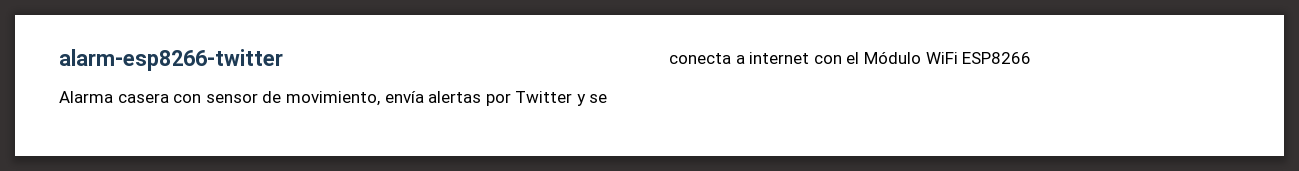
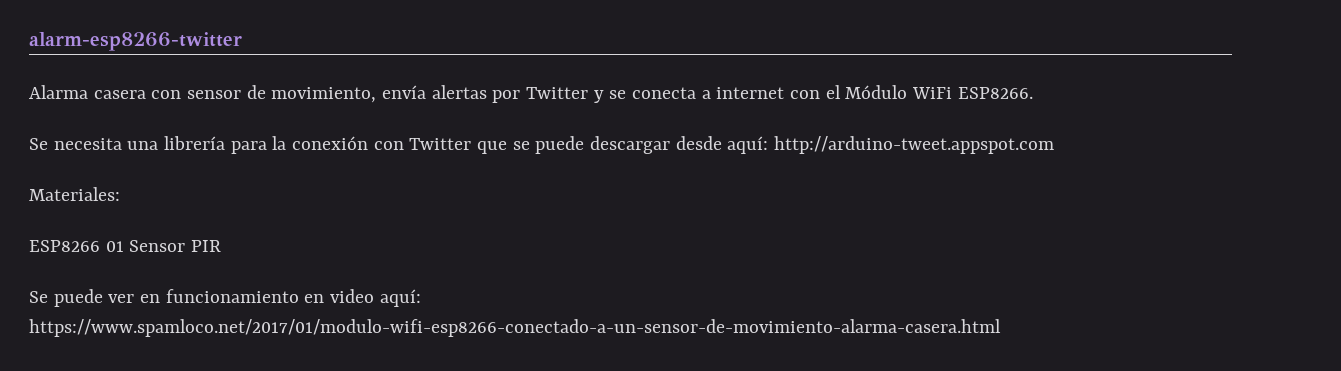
- Alarma casera con sensor de movimiento, envía alertas por Twitter y se conecta a internet con el Módulo WiFi ESP8266
+ Alarma casera con sensor de movimiento, envía alertas por Twitter y se conecta a internet con el Módulo WiFi ESP8266.
+ Se necesita una librería para la conexión con Twitter que se puede descargar desde aquí: http://arduino-tweet.appspot.com
+ Materiales:
+ ESP8266 01 Sensor PIR
+ Se puede ver en funcionamiento en video aquí: https://www.spamloco.net/2017/01/modulo-wifi-esp8266-conectado-a-un-sensor-de-movimiento-alarma-casera.html

